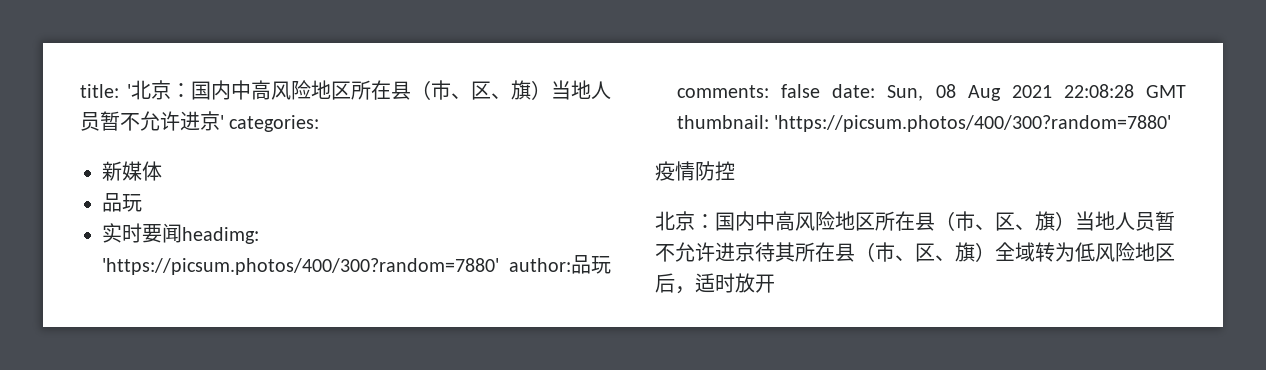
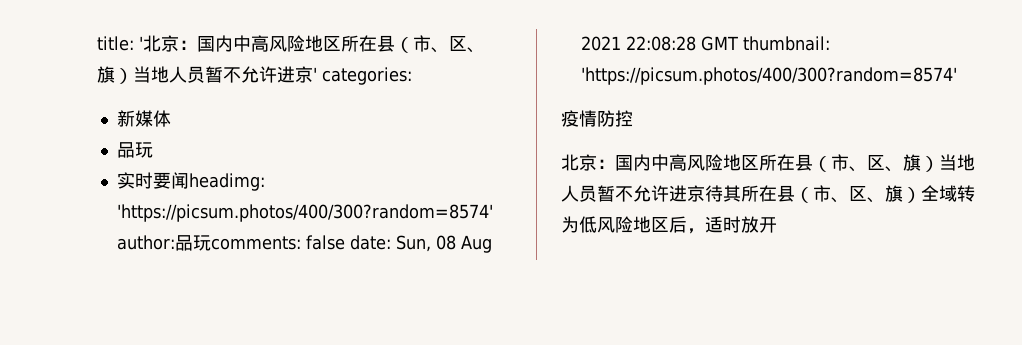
- 实时要闻headimg: 'https://picsum.photos/400/300?random=7880' author:品玩comments: false date: Sun, 08 Aug 2021 22:08:28 GMT thumbnail: 'https://picsum.photos/400/300?random=7880'
+ 实时要闻headimg: 'https://picsum.photos/400/300?random=8574' author:品玩comments: false date: Sun, 08 Aug 2021 22:08:28 GMT thumbnail: 'https://picsum.photos/400/300?random=8574'

